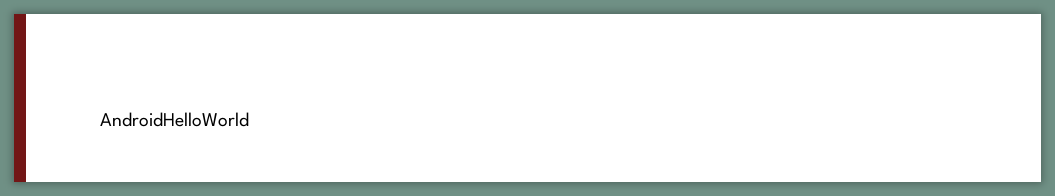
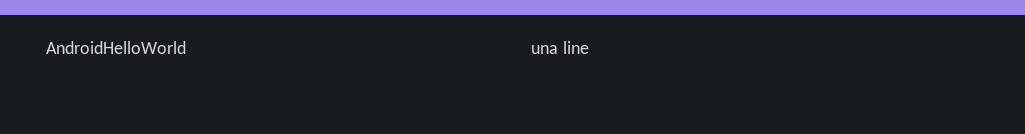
+ una line

